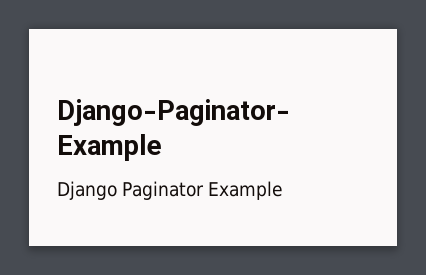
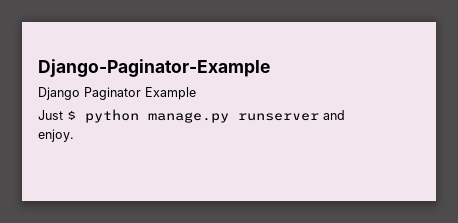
+ Just $ python manage.py runserver and enjoy.

